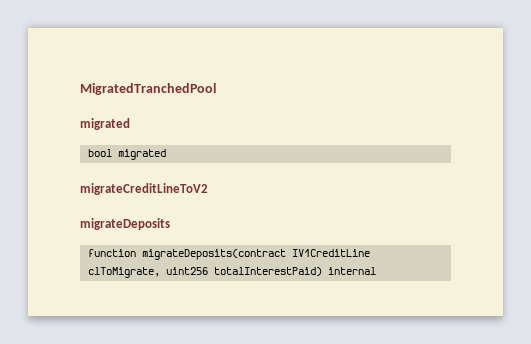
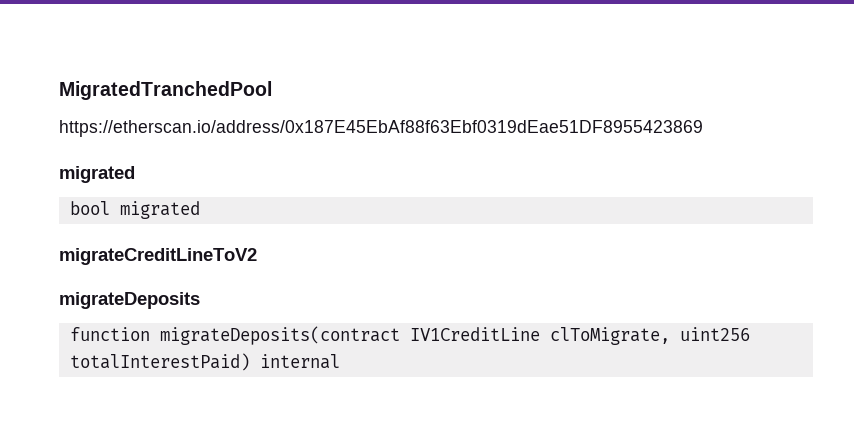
+ https://etherscan.io/address/0x187E45EbAf88f63Ebf0319dEae51DF8955423869

